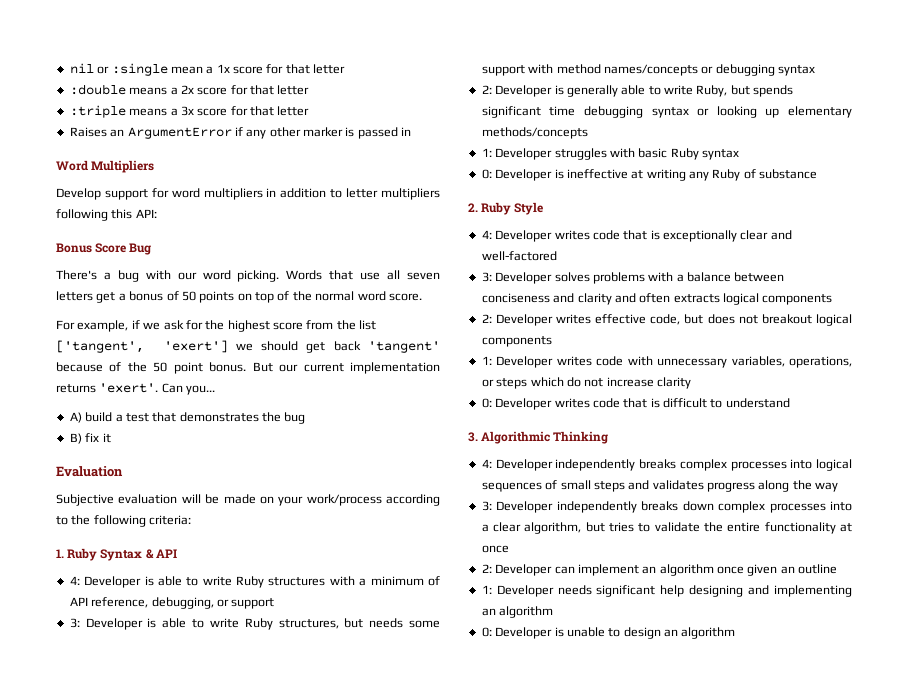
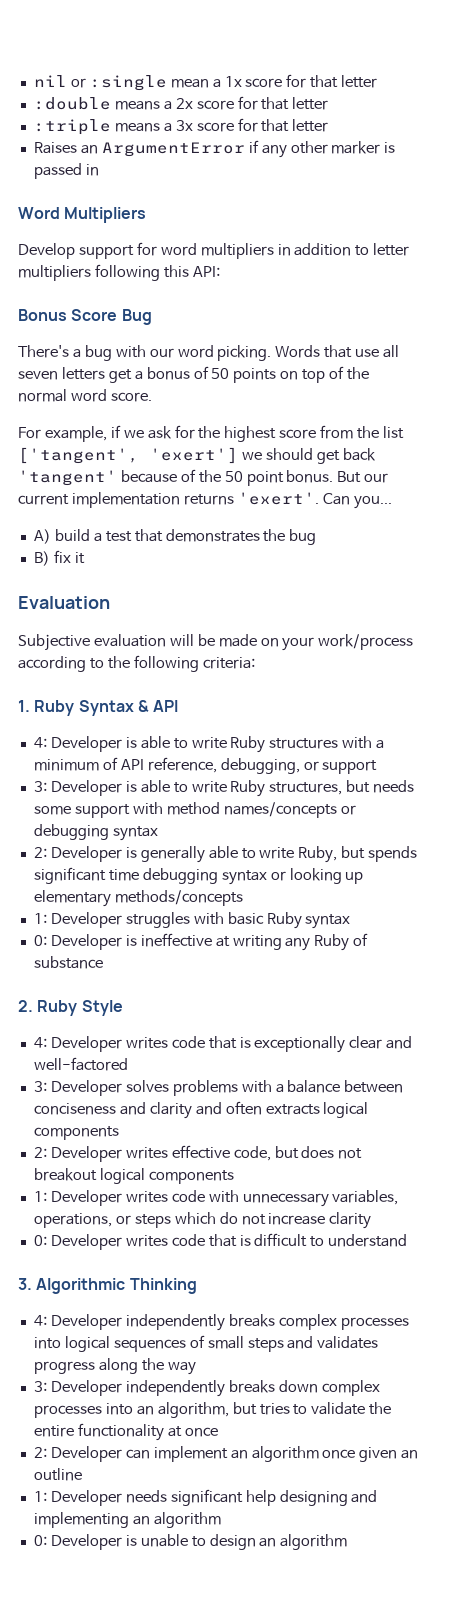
- 3: Developer independently breaks down complex processes into a clear algorithm, but tries to validate the entire functionality at once
+ 3: Developer independently breaks down complex processes into an algorithm, but tries to validate the entire functionality at once

